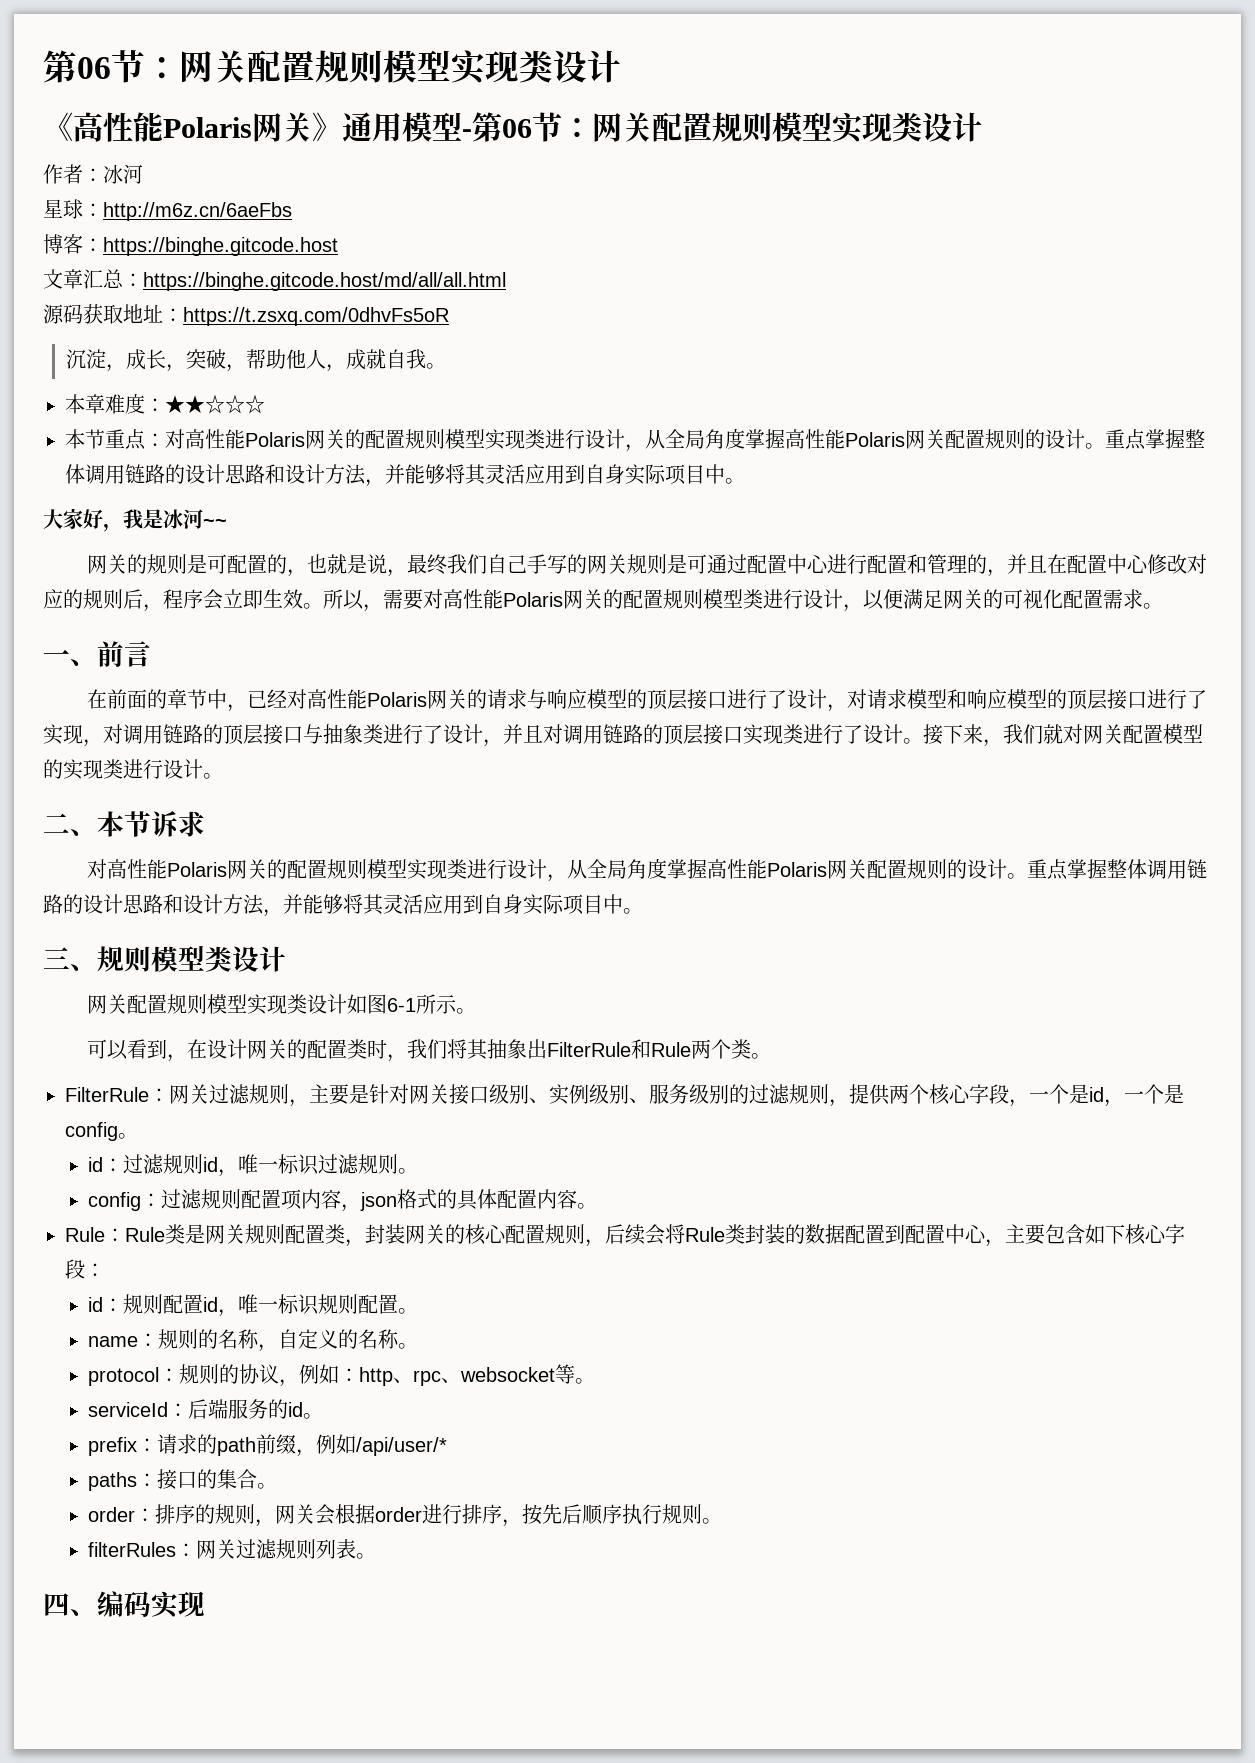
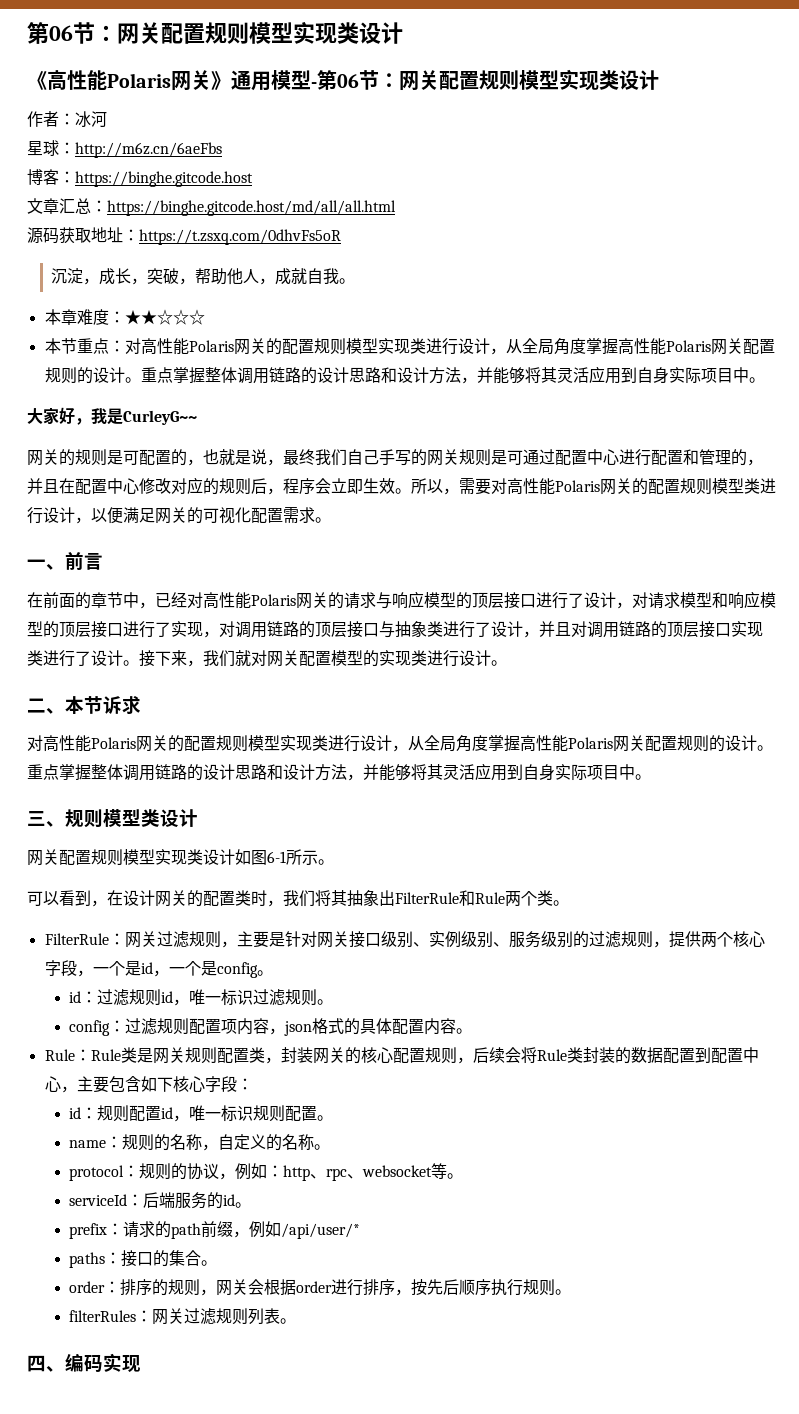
- 大家好，我是冰河~~
+ 大家好，我是CurleyG~~

